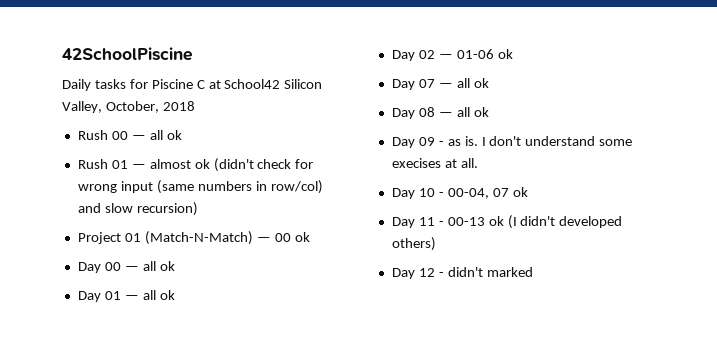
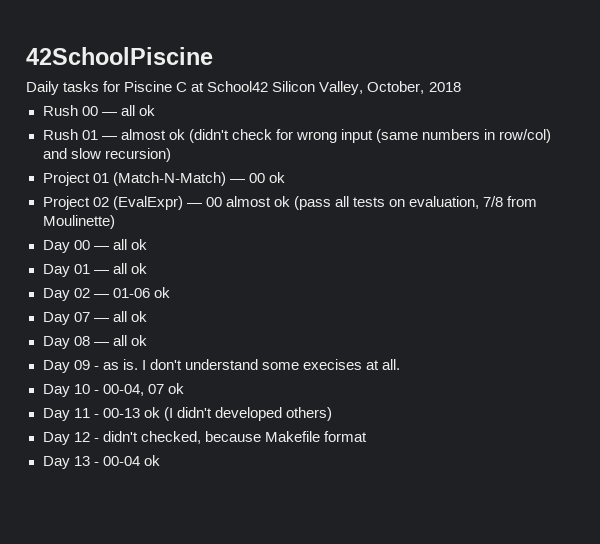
+ Project 02 (EvalExpr) — 00 almost ok (pass all tests on evaluation, 7/8 from Moulinette)
- Day 12 - didn't marked
+ Day 12 - didn't checked, because Makefile format
+ Day 13 - 00-04 ok

